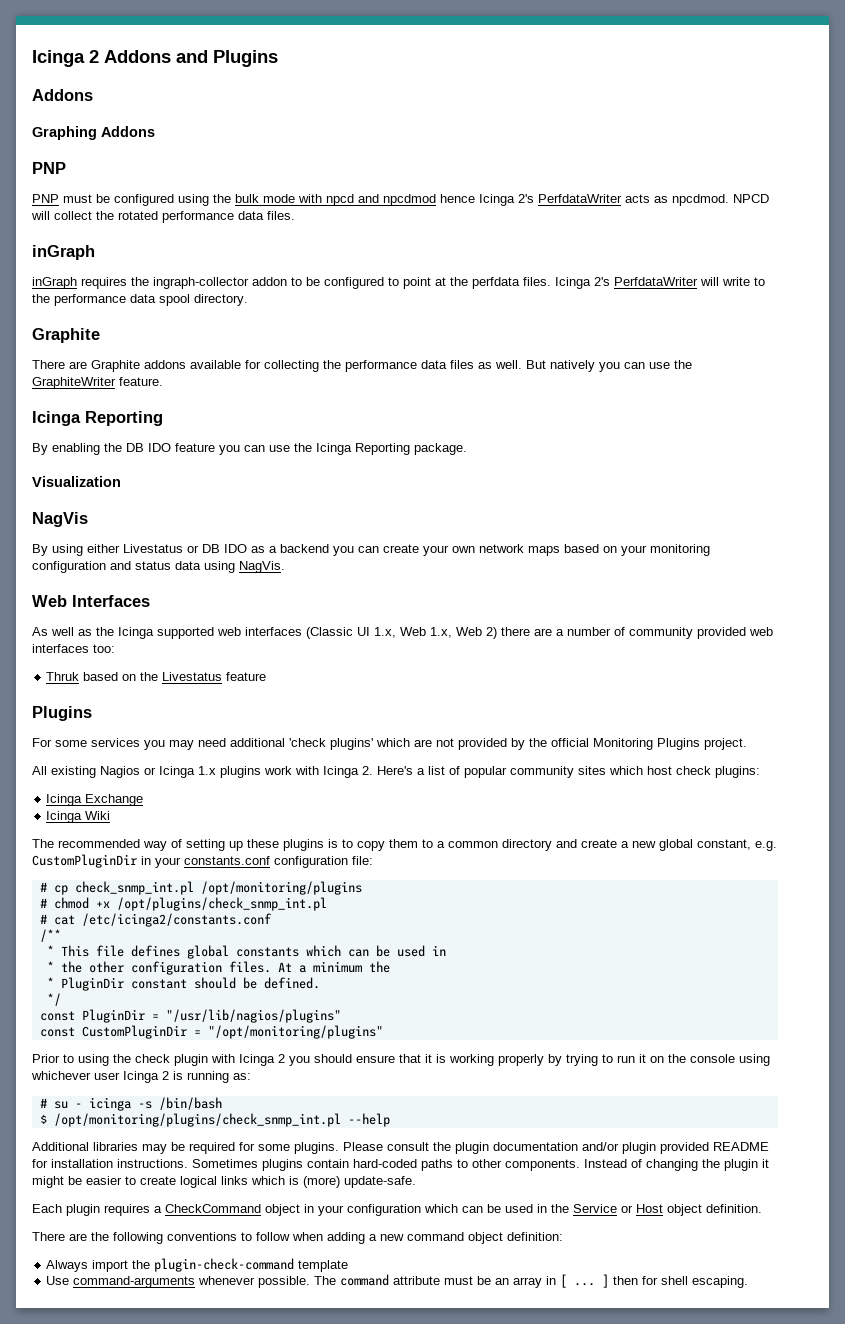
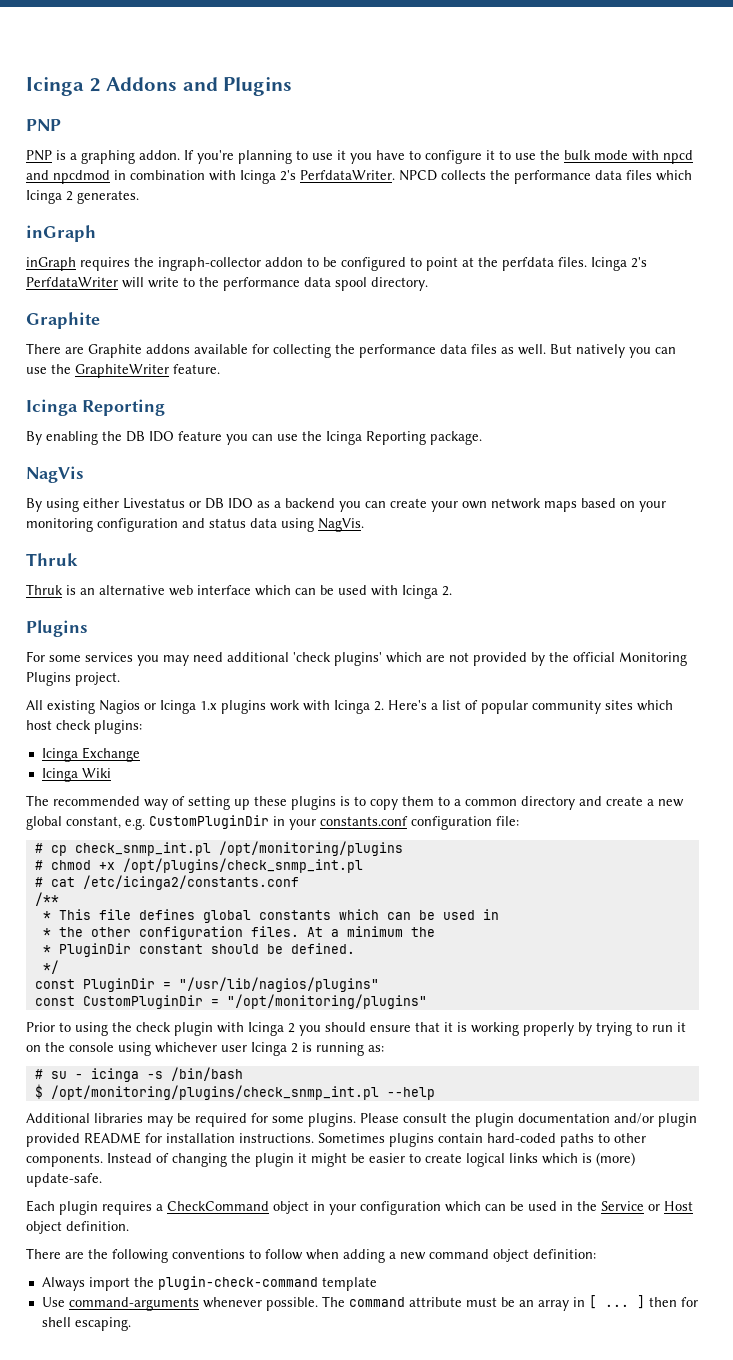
  Icinga 2 Addons and Plugins
- Addons
- Graphing Addons
- PNP must be configured using the bulk mode with npcd and npcdmod hence Icinga 2's PerfdataWriter acts as npcdmod. NPCD will collect the rotated performance data files.
+ PNP is a graphing addon. If you're planning to use it you have to configure it to use the bulk mode with npcd and npcdmod in combination with Icinga 2's PerfdataWriter. NPCD collects the performance data files which Icinga 2 generates.
- Visualization
  By using either Livestatus or DB IDO as a backend you can create your own network maps based on your monitoring configuration and status data using NagVis.
- Web Interfaces
- As well as the Icinga supported web interfaces (Classic UI 1.x, Web 1.x, Web 2) there are a number of community provided web interfaces too:
- Thruk based on the Livestatus feature
+ Thruk
+ Thruk is an alternative web interface which can be used with Icinga 2.

